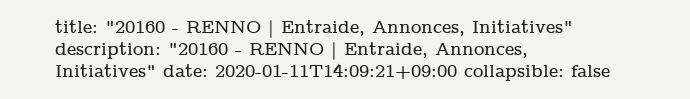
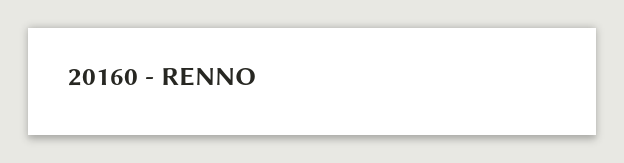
- title: "20160 - RENNO | Entraide, Annonces, Initiatives" description: "20160 - RENNO | Entraide, Annonces, Initiatives" date: 2020-01-11T14:09:21+09:00 collapsible: false
+ 20160 - RENNO

